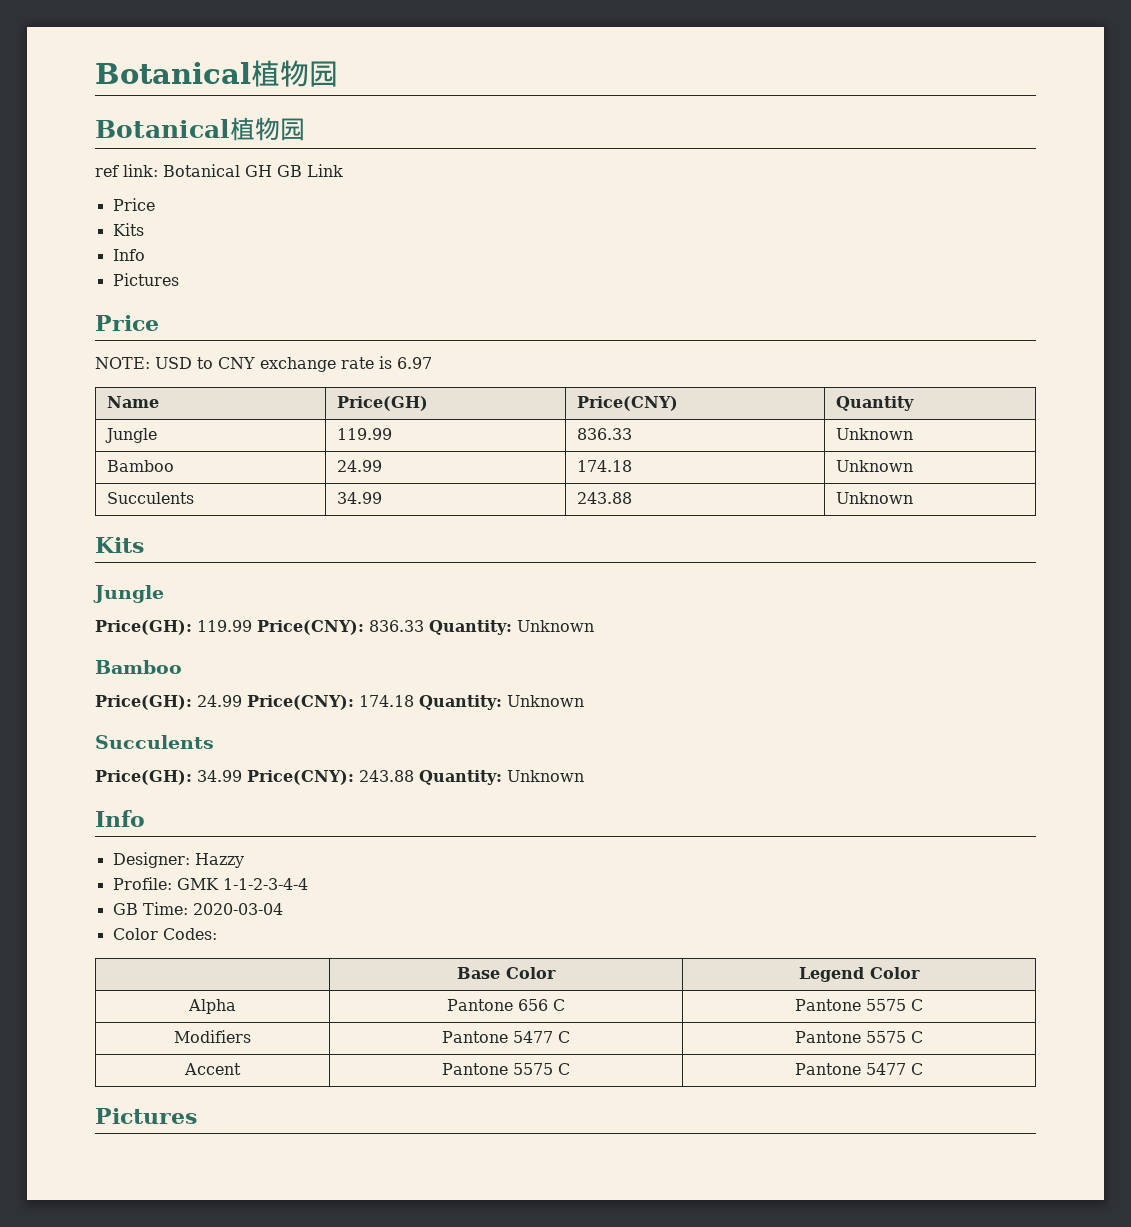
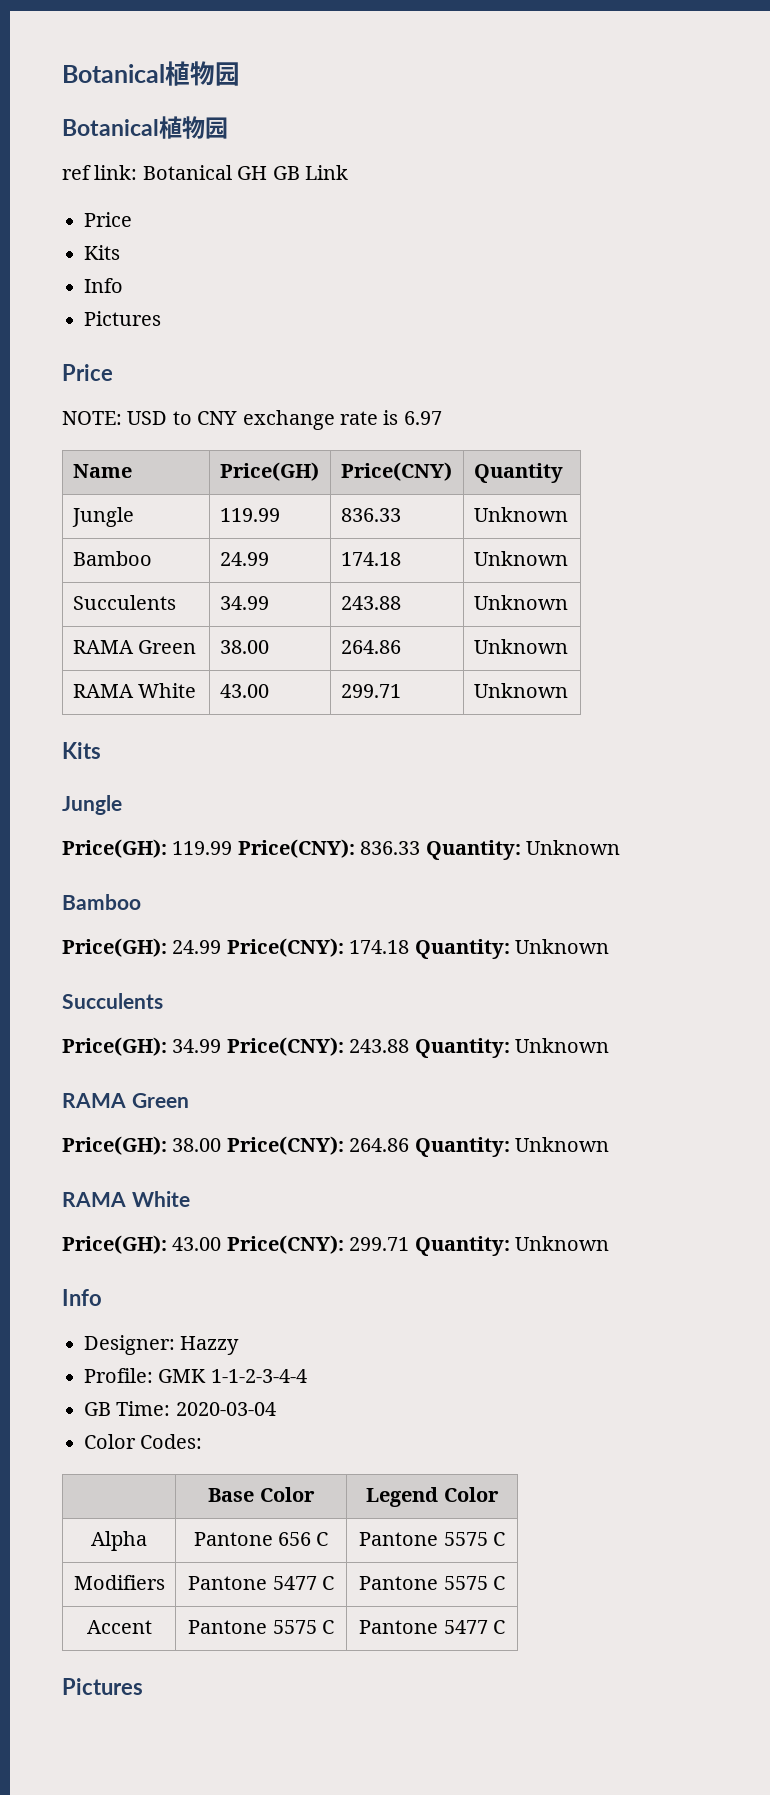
+ RAMA Green | 38.00 | 264.86 | Unknown
+ RAMA White | 43.00 | 299.71 | Unknown
  Price(GH): 34.99 Price(CNY): 243.88 Quantity: Unknown
+ RAMA Green
+ Price(GH): 38.00 Price(CNY): 264.86 Quantity: Unknown
+ RAMA White
+ Price(GH): 43.00 Price(CNY): 299.71 Quantity: Unknown

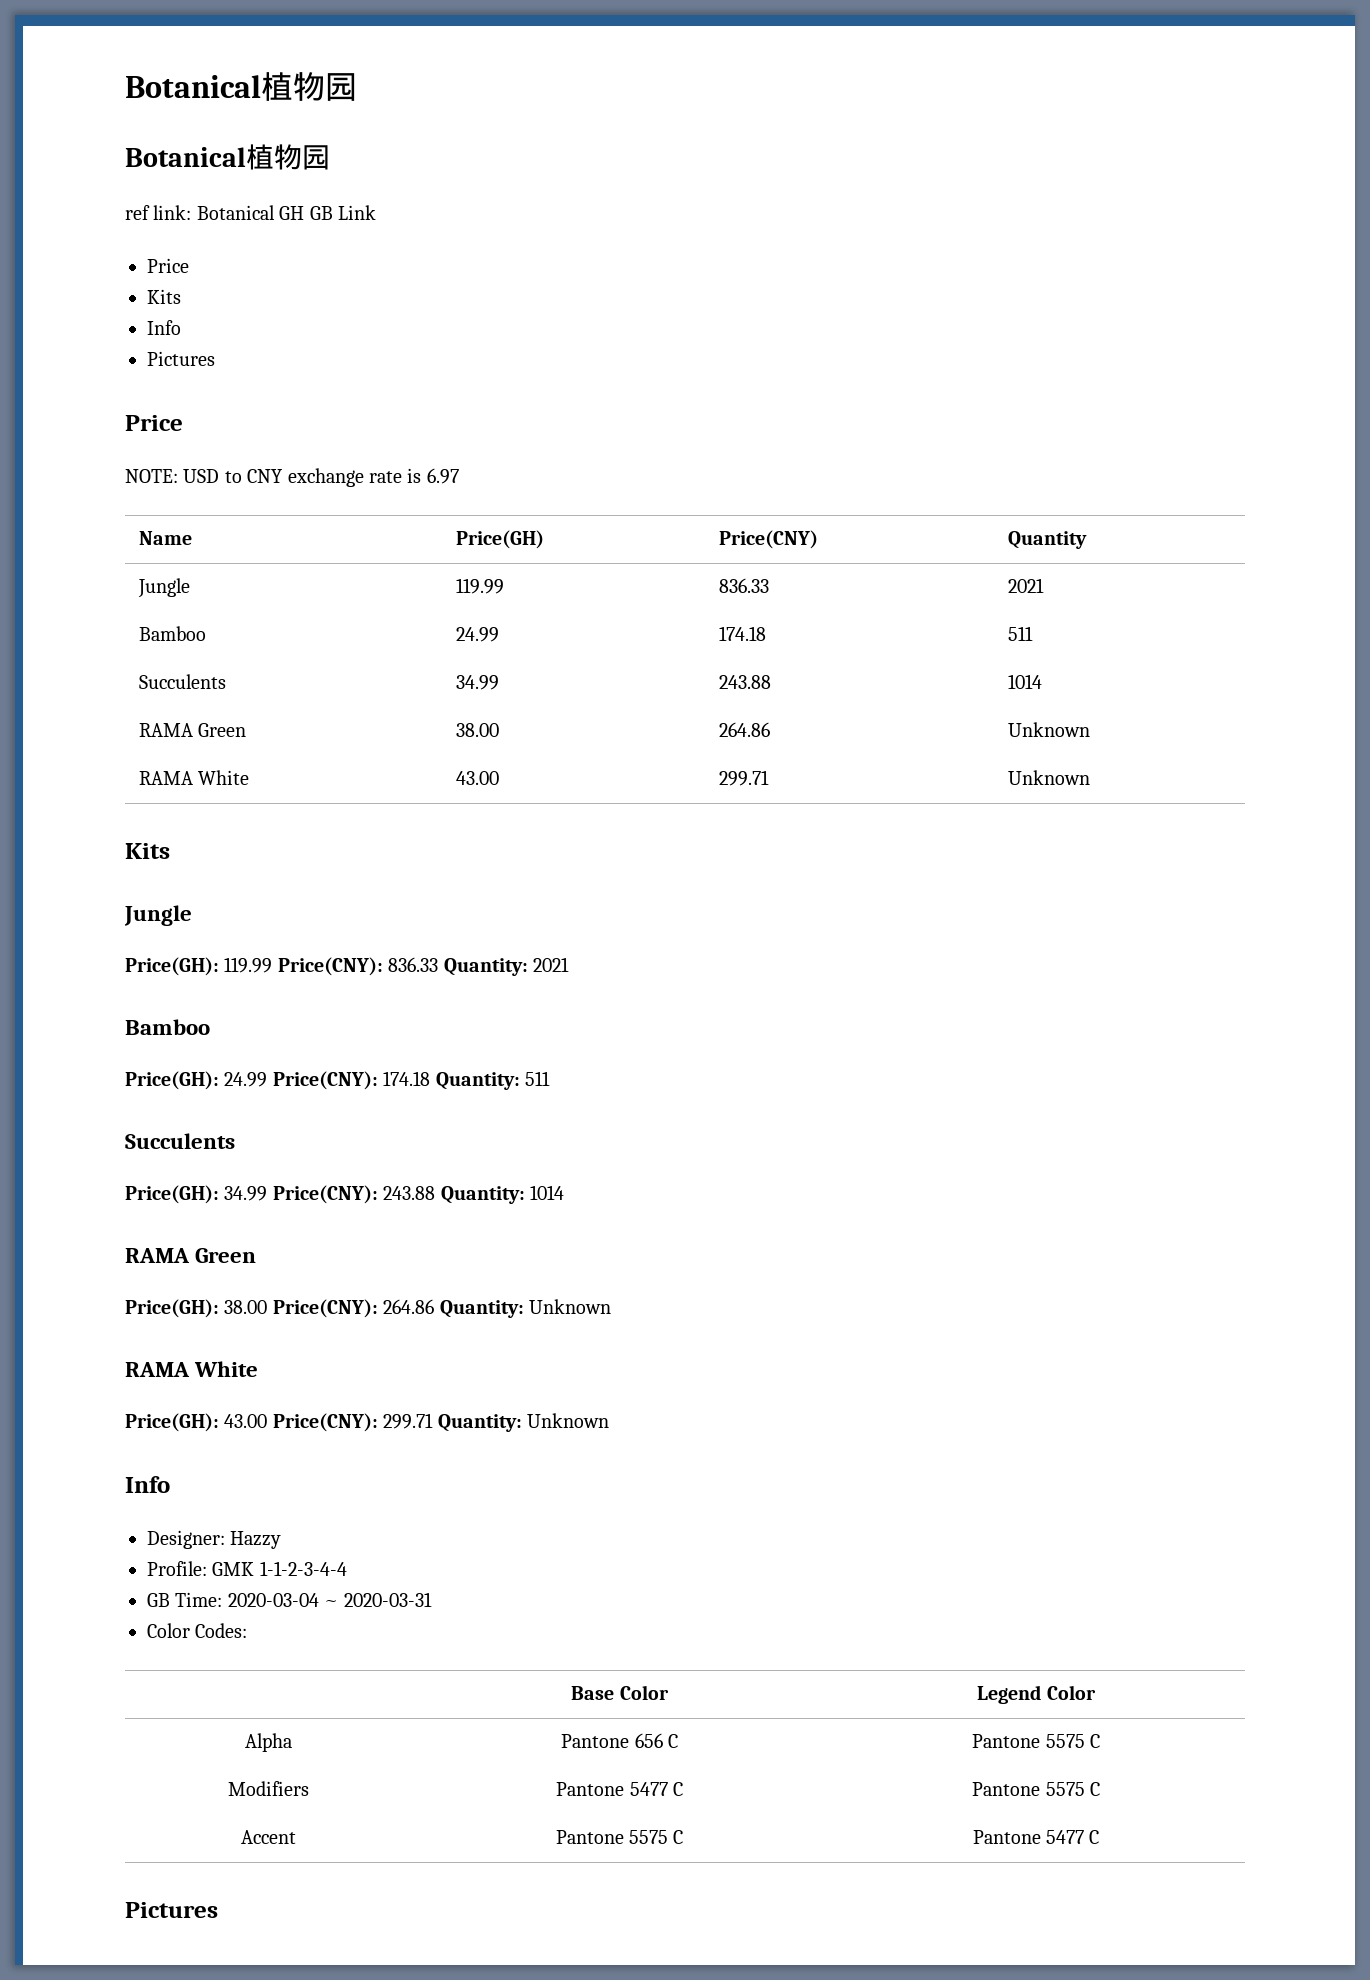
- Jungle | 119.99 | 836.33 | Unknown
+ Jungle | 119.99 | 836.33 | 2021
- Bamboo | 24.99 | 174.18 | Unknown
+ Bamboo | 24.99 | 174.18 | 511
- Succulents | 34.99 | 243.88 | Unknown
+ Succulents | 34.99 | 243.88 | 1014
- Price(GH): 119.99 Price(CNY): 836.33 Quantity: Unknown
+ Price(GH): 119.99 Price(CNY): 836.33 Quantity: 2021
- Price(GH): 24.99 Price(CNY): 174.18 Quantity: Unknown
+ Price(GH): 24.99 Price(CNY): 174.18 Quantity: 511
- Price(GH): 34.99 Price(CNY): 243.88 Quantity: Unknown
+ Price(GH): 34.99 Price(CNY): 243.88 Quantity: 1014
- GB Time: 2020-03-04
+ GB Time: 2020-03-04 ~ 2020-03-31

